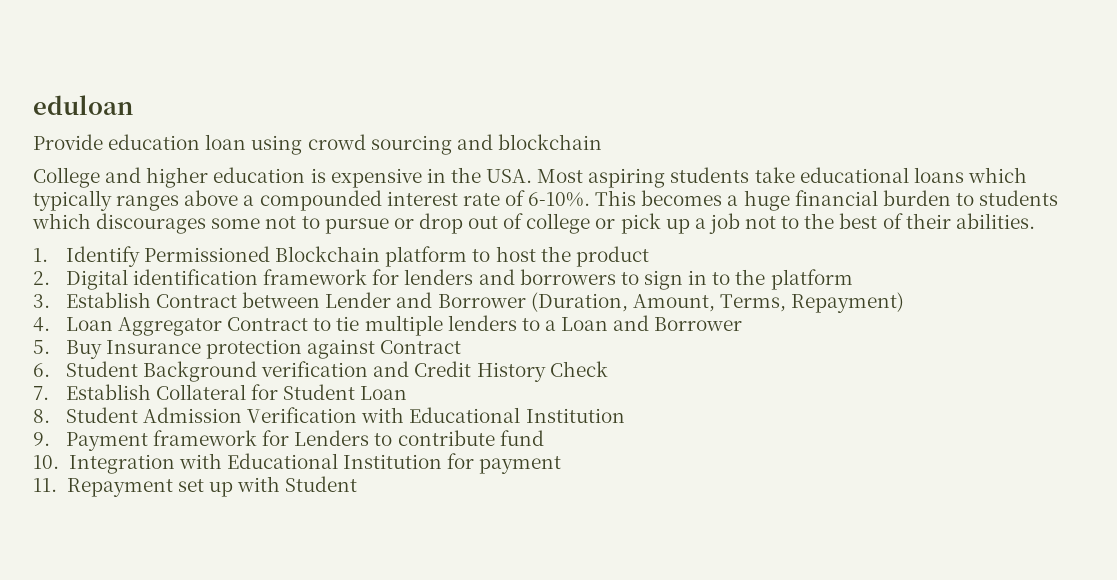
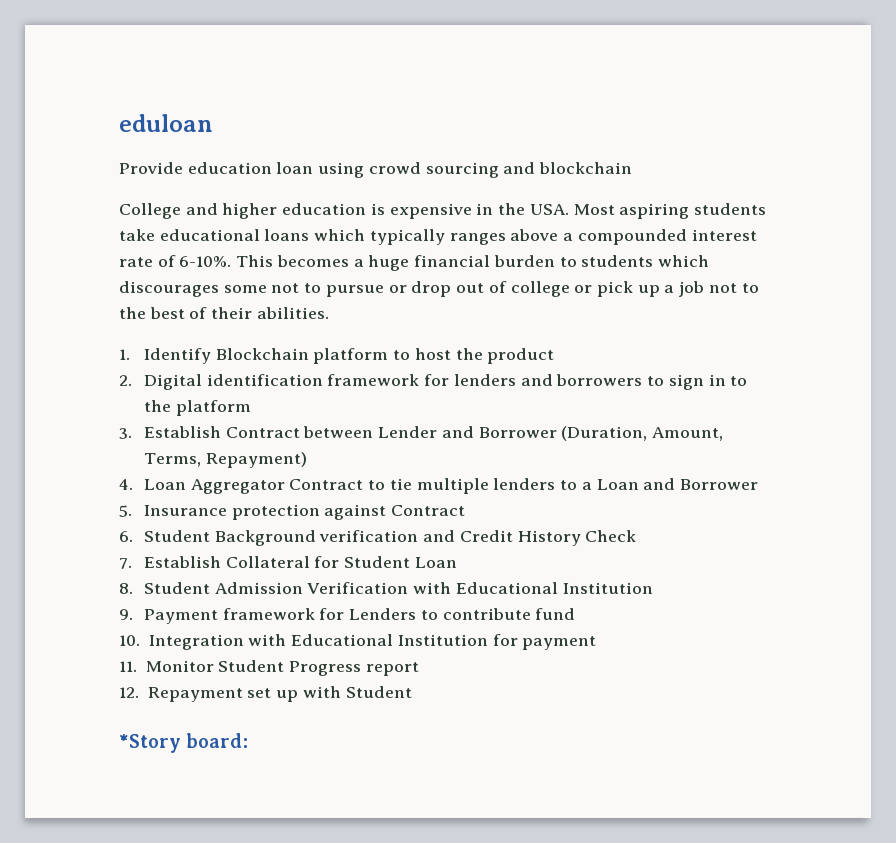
- 1. Identify Permissioned Blockchain platform to host the product
+ 1. Identify Blockchain platform to host the product
- 5. Buy Insurance protection against Contract
+ 5. Insurance protection against Contract
- 11. Repayment set up with Student
+ 11. Monitor Student Progress report
+ 12. Repayment set up with Student
+ *Story board:

